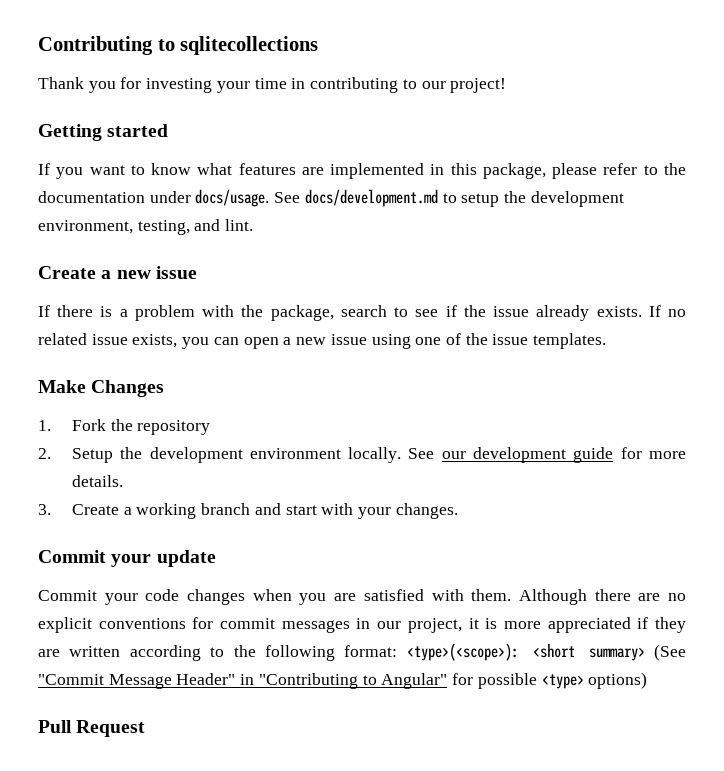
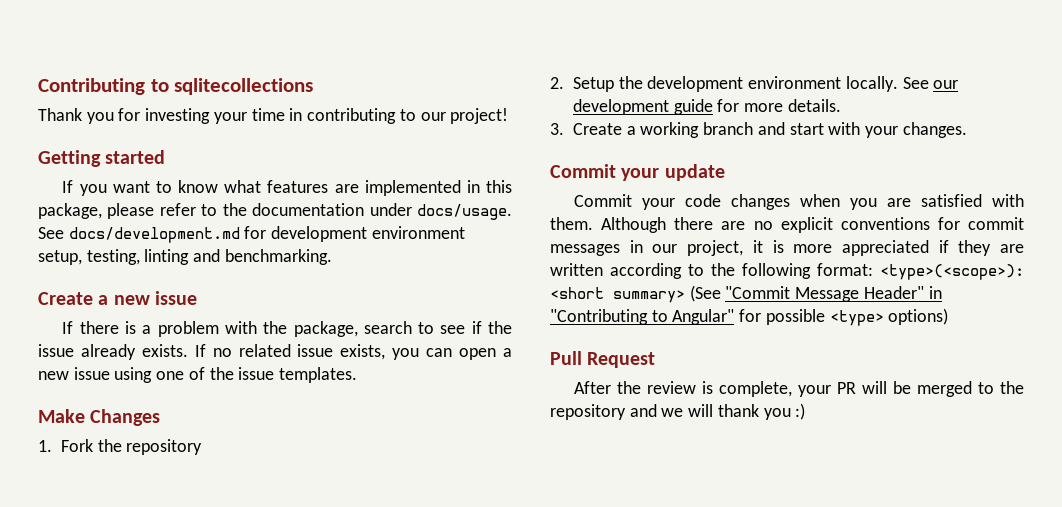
- See docs/development.md to setup the development environment, testing, and lint.
+ See docs/development.md for development environment setup, testing, linting and benchmarking.
+ After the review is complete, your PR will be merged to the repository and we will thank you :)

